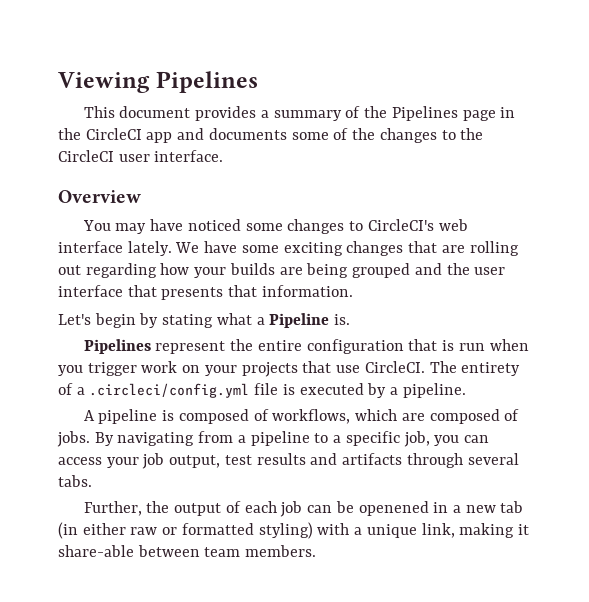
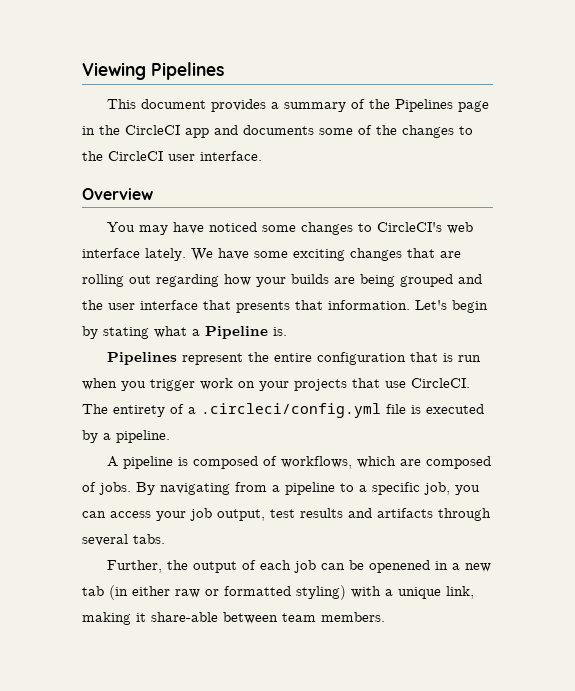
- We have some exciting changes that are rolling out regarding how your builds are being grouped and the user interface that presents that information.
- Let's begin by stating what a Pipeline is.
+ We have some exciting changes that are rolling out regarding how your builds are being grouped and the user interface that presents that information. Let's begin by stating what a Pipeline is.

